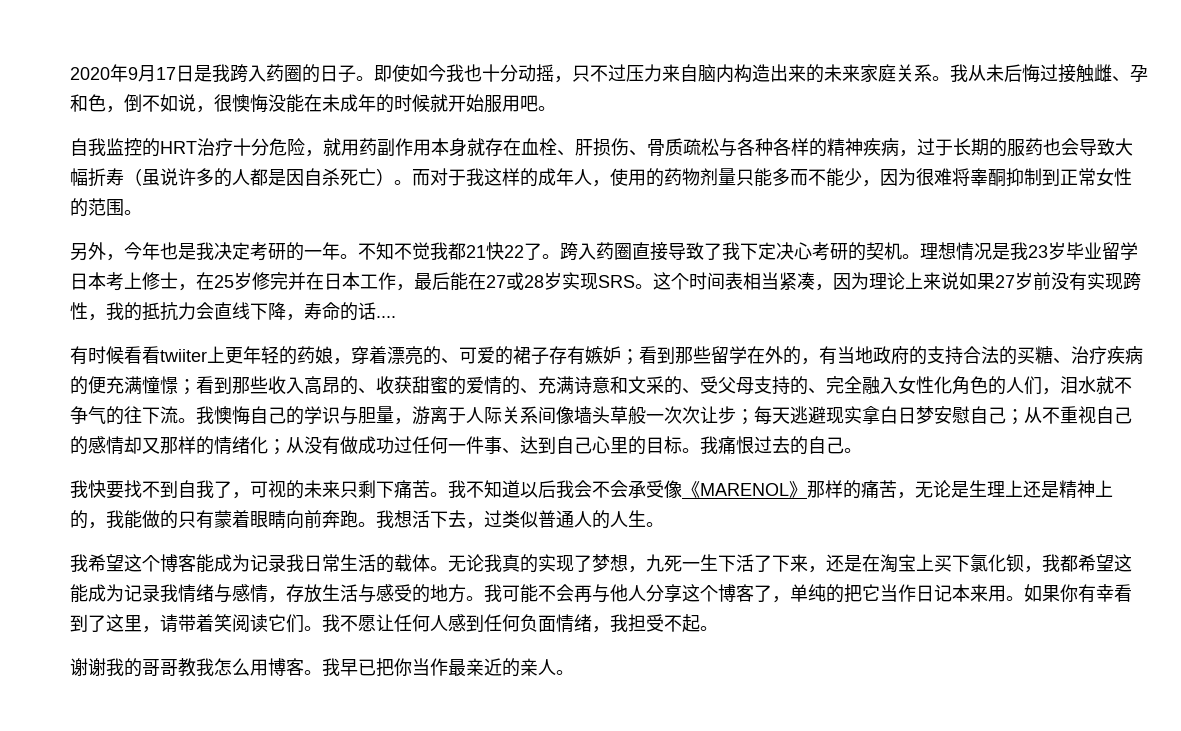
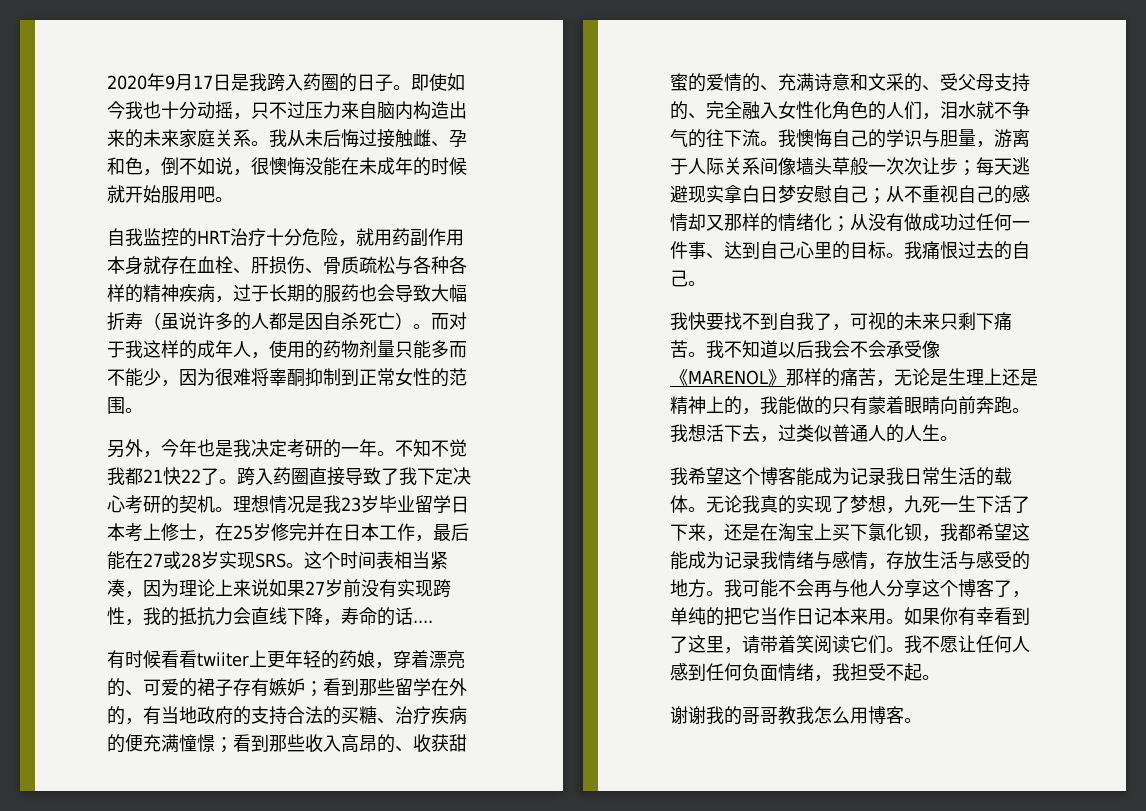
- 我早已把你当作最亲近的亲人。

